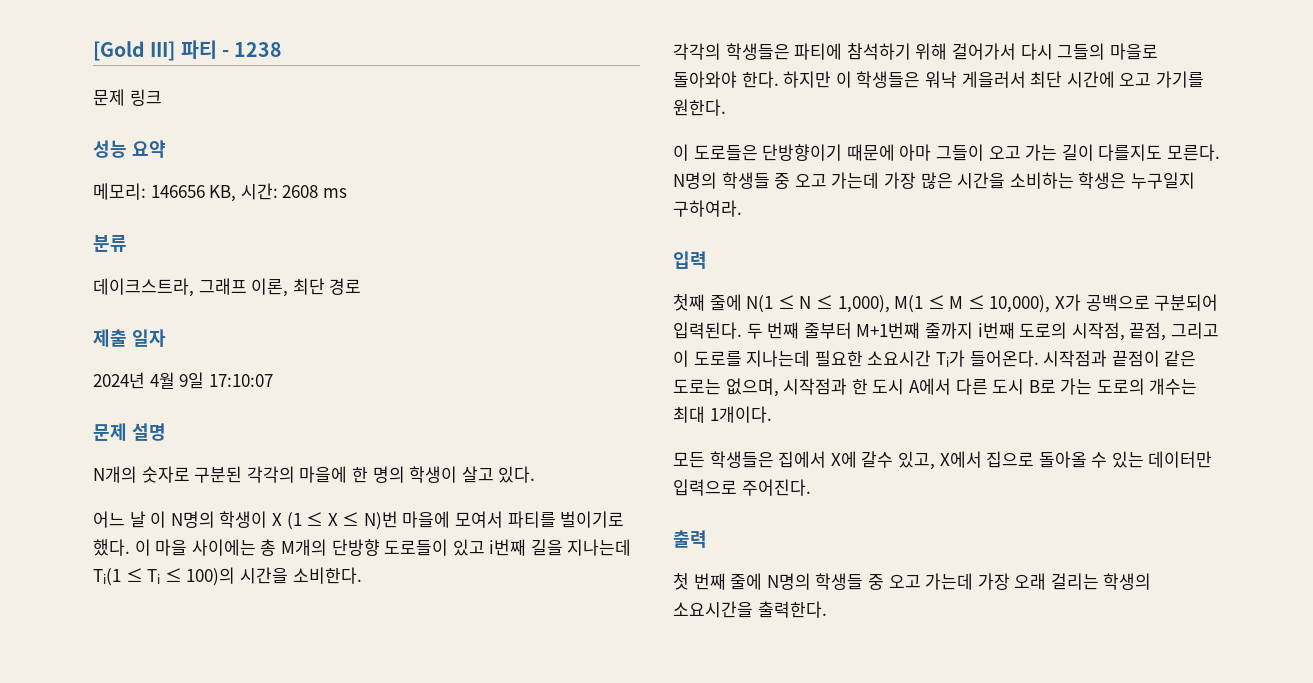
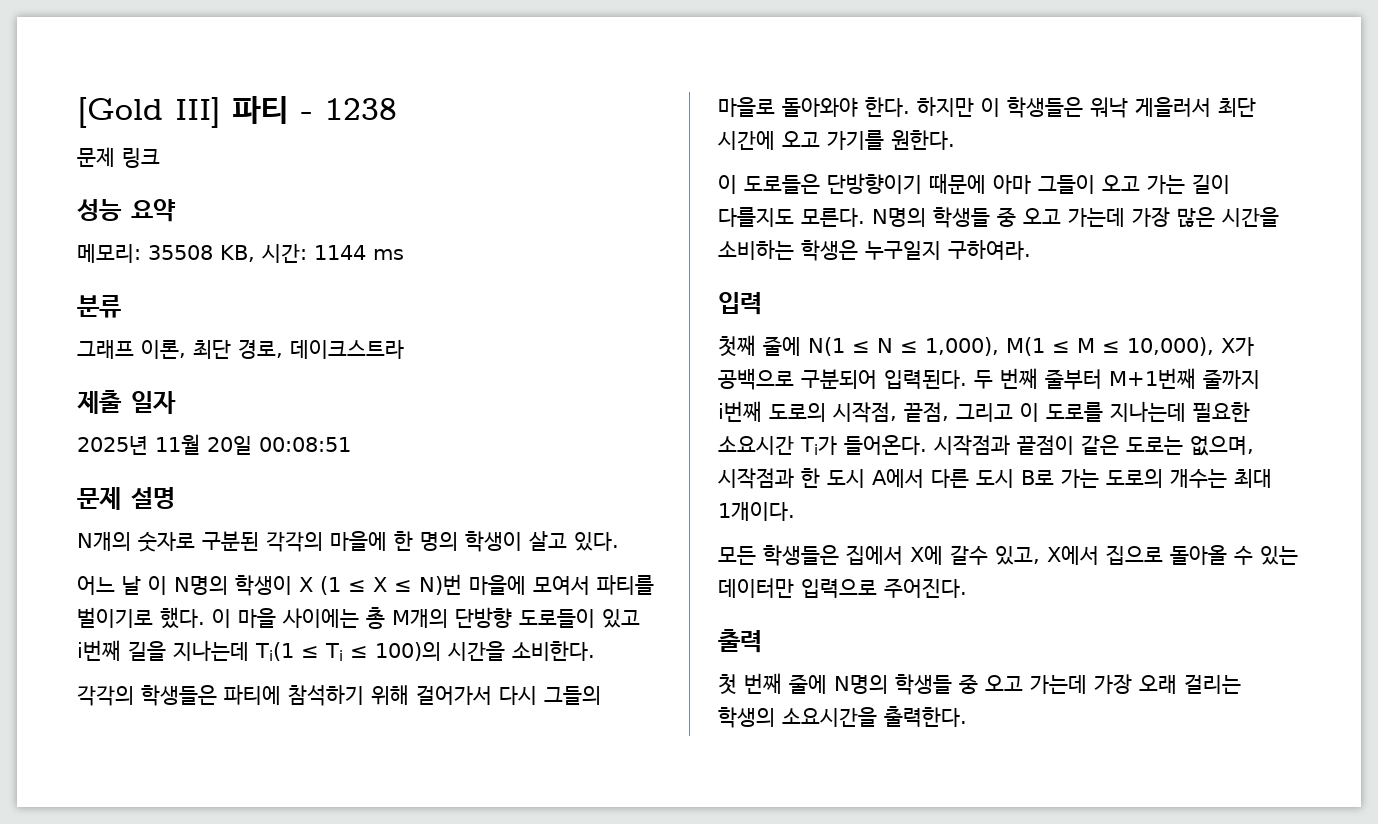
- 메모리: 146656 KB, 시간: 2608 ms
+ 메모리: 35508 KB, 시간: 1144 ms
- 데이크스트라, 그래프 이론, 최단 경로
+ 그래프 이론, 최단 경로, 데이크스트라
- 2024년 4월 9일 17:10:07
+ 2025년 11월 20일 00:08:51

